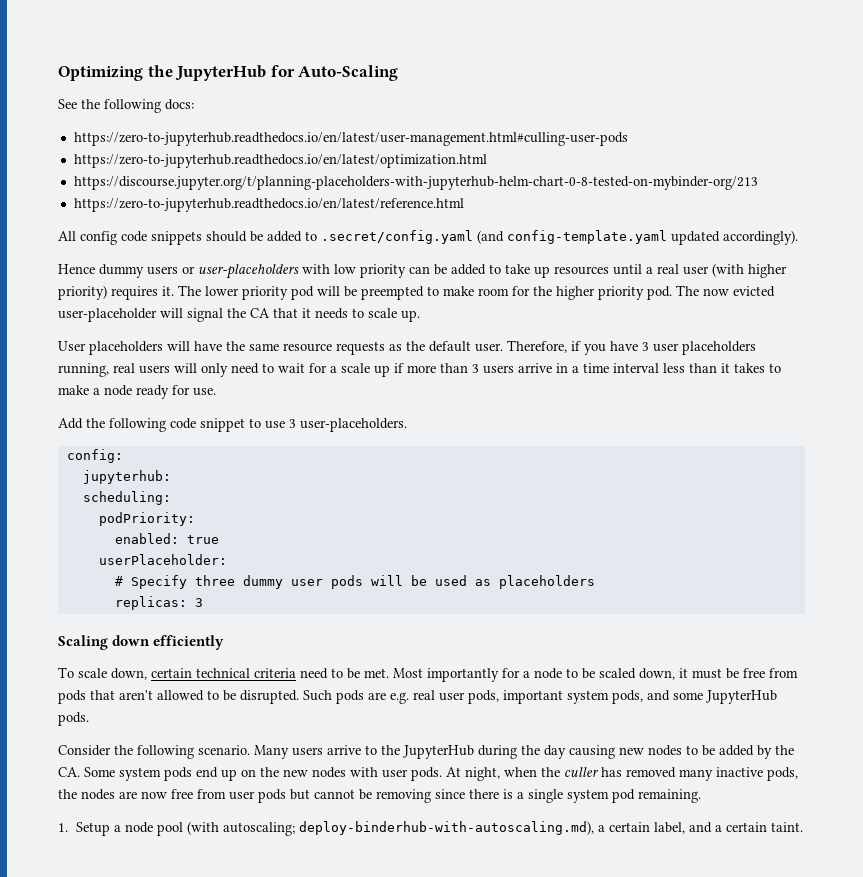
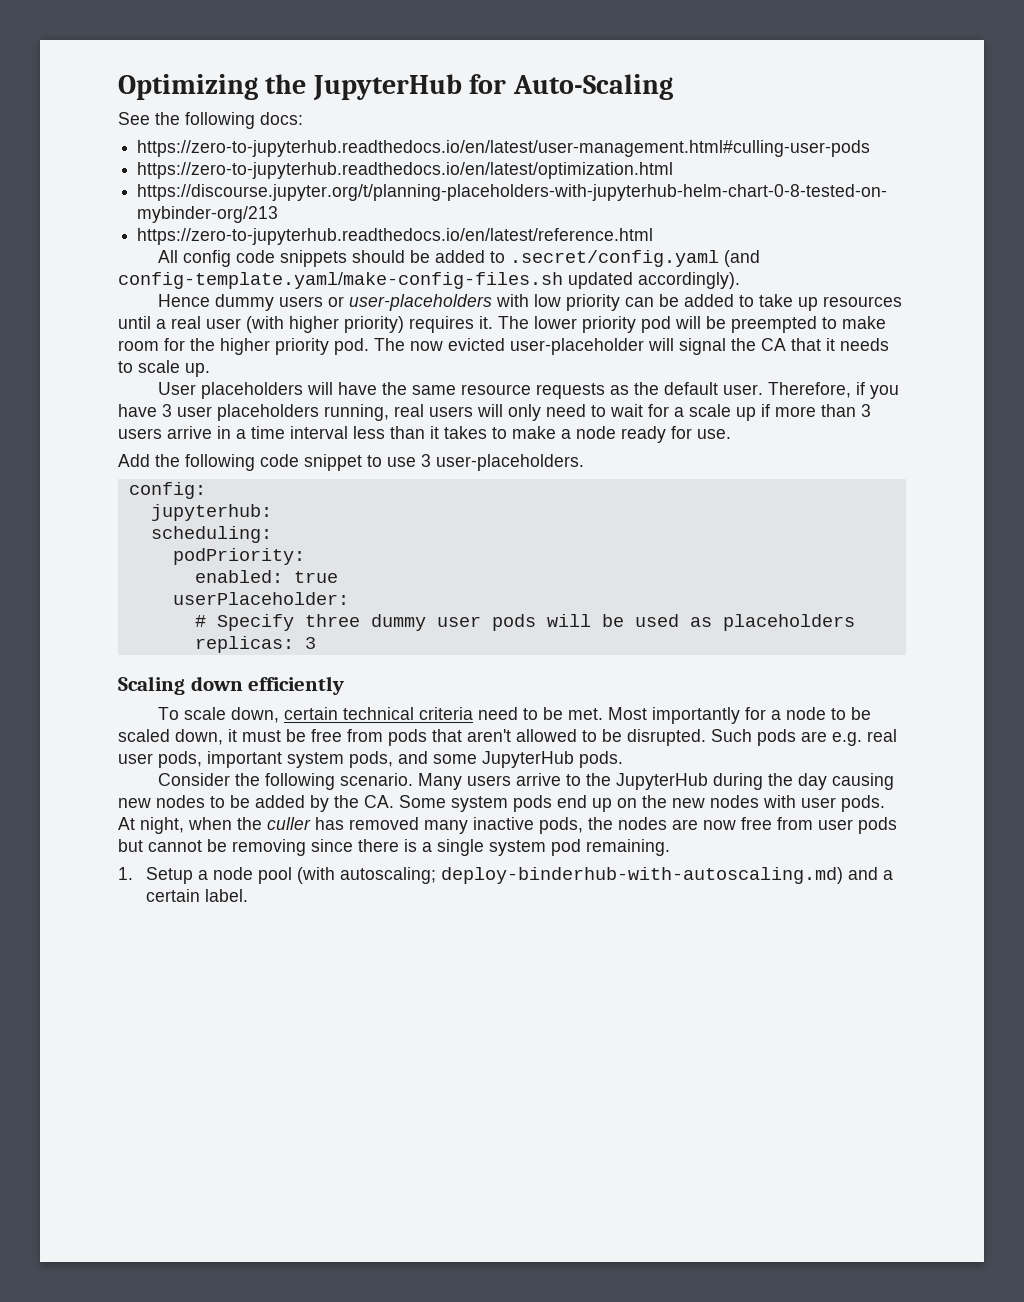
- All config code snippets should be added to .secret/config.yaml (and config-template.yaml updated accordingly).
+ All config code snippets should be added to .secret/config.yaml (and config-template.yaml/make-config-files.sh updated accordingly).
- 1. Setup a node pool (with autoscaling; deploy-binderhub-with-autoscaling.md), a certain label, and a certain taint.
+ 1. Setup a node pool (with autoscaling; deploy-binderhub-with-autoscaling.md) and a certain label.

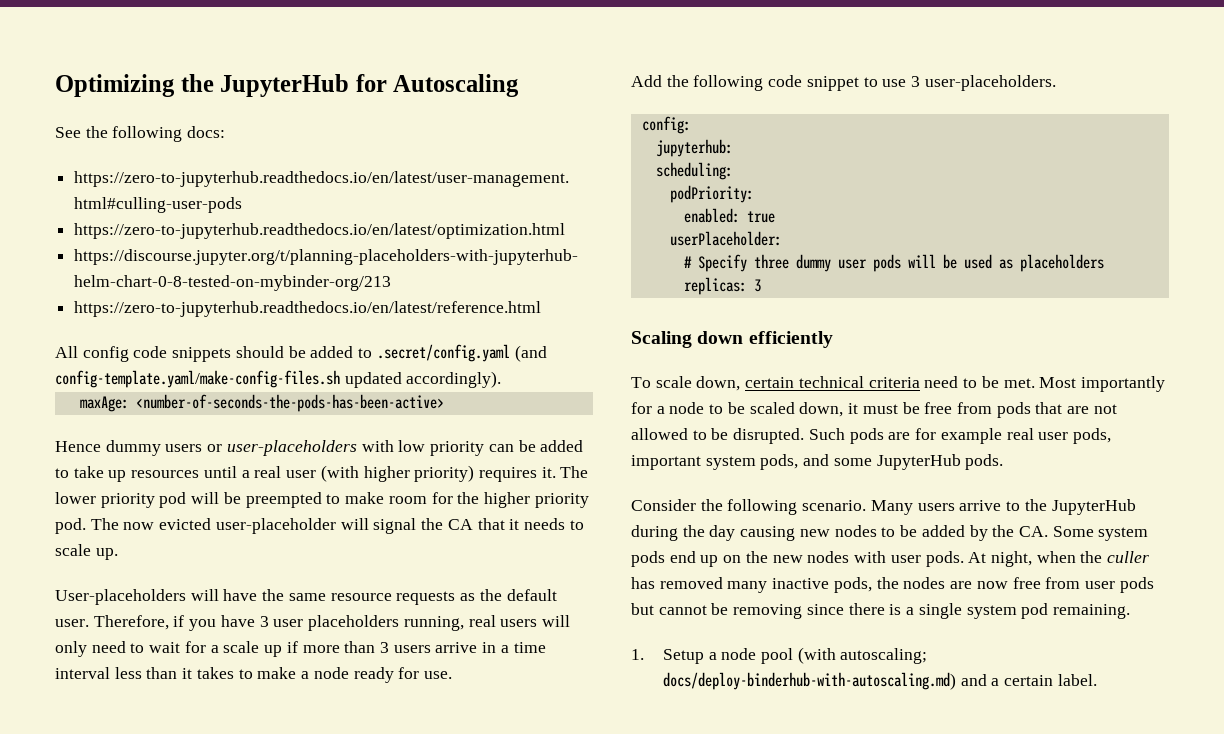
- Optimizing the JupyterHub for Auto-Scaling
+ Optimizing the JupyterHub for Autoscaling
+ maxAge: <number-of-seconds-the-pods-has-been-active>
- User placeholders will have the same resource requests as the default user.
+ User-placeholders will have the same resource requests as the default user.
- Most importantly for a node to be scaled down, it must be free from pods that aren't allowed to be disrupted.
+ Most importantly for a node to be scaled down, it must be free from pods that are not allowed to be disrupted.
- Such pods are e.g. real user pods, important system pods, and some JupyterHub pods.
+ Such pods are for example real user pods, important system pods, and some JupyterHub pods.
- 1. Setup a node pool (with autoscaling; deploy-binderhub-with-autoscaling.md) and a certain label.
+ 1. Setup a node pool (with autoscaling; docs/deploy-binderhub-with-autoscaling.md) and a certain label.

